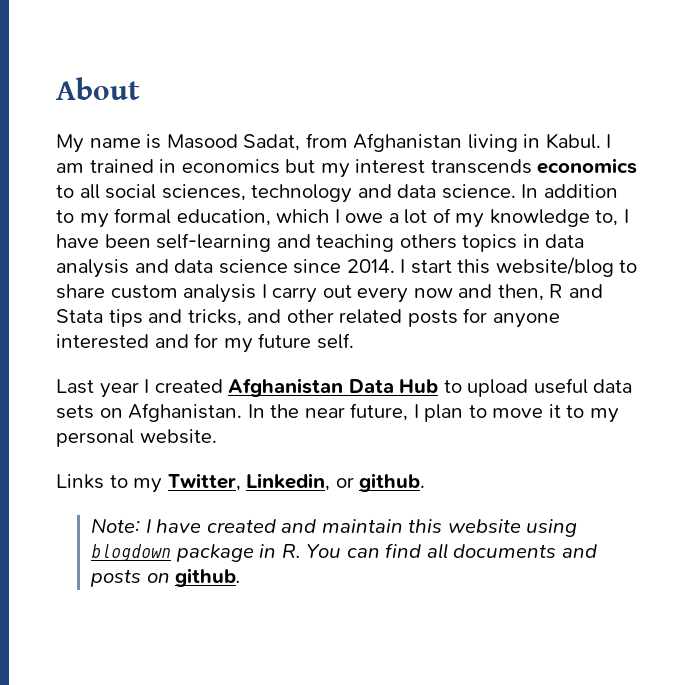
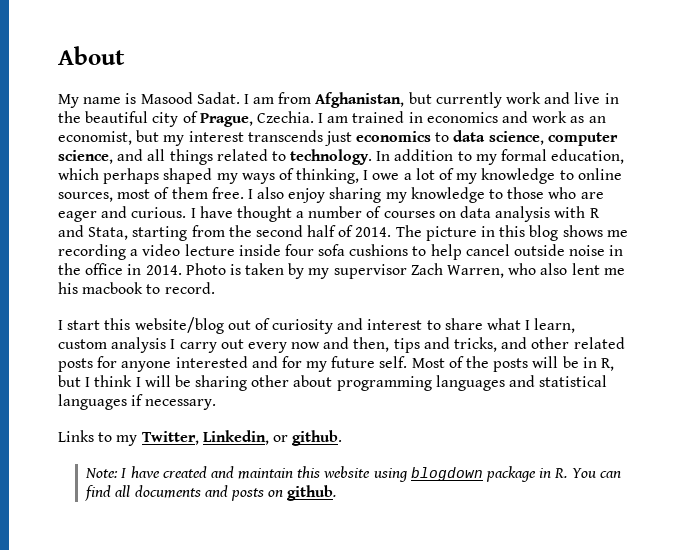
- My name is Masood Sadat, from Afghanistan living in Kabul.
+ My name is Masood Sadat. I am from Afghanistan, but currently work and live in the beautiful city of Prague, Czechia.
- I am trained in economics but my interest transcends economics to all social sciences, technology and data science.
+ I am trained in economics and work as an economist, but my interest transcends just economics to data science, computer science, and all things related to technology.
- In addition to my formal education, which I owe a lot of my knowledge to, I have been self-learning and teaching others topics in data analysis and data science since 2014. I start this website/blog to share custom analysis I carry out every now and then, R and Stata tips and tricks, and other related posts for anyone interested and for my future self.
- Last year I created Afghanistan Data Hub to upload useful data sets on Afghanistan. In the near future, I plan to move it to my personal website.
+ In addition to my formal education, which perhaps shaped my ways of thinking, I owe a lot of my knowledge to online sources, most of them free. I also enjoy sharing my knowledge to those who are eager and curious. I have thought a number of courses on data analysis with R and Stata, starting from the second half of 2014. The picture in this blog shows me recording a video lecture inside four sofa cushions to help cancel outside noise in the office in 2014. Photo is taken by my supervisor Zach Warren, who also lent me his macbook to record.
+ I start this website/blog out of curiosity and interest to share what I learn, custom analysis I carry out every now and then, tips and tricks, and other related posts for anyone interested and for my future self. Most of the posts will be in R, but I think I will be sharing other about programming languages and statistical languages if necessary.

